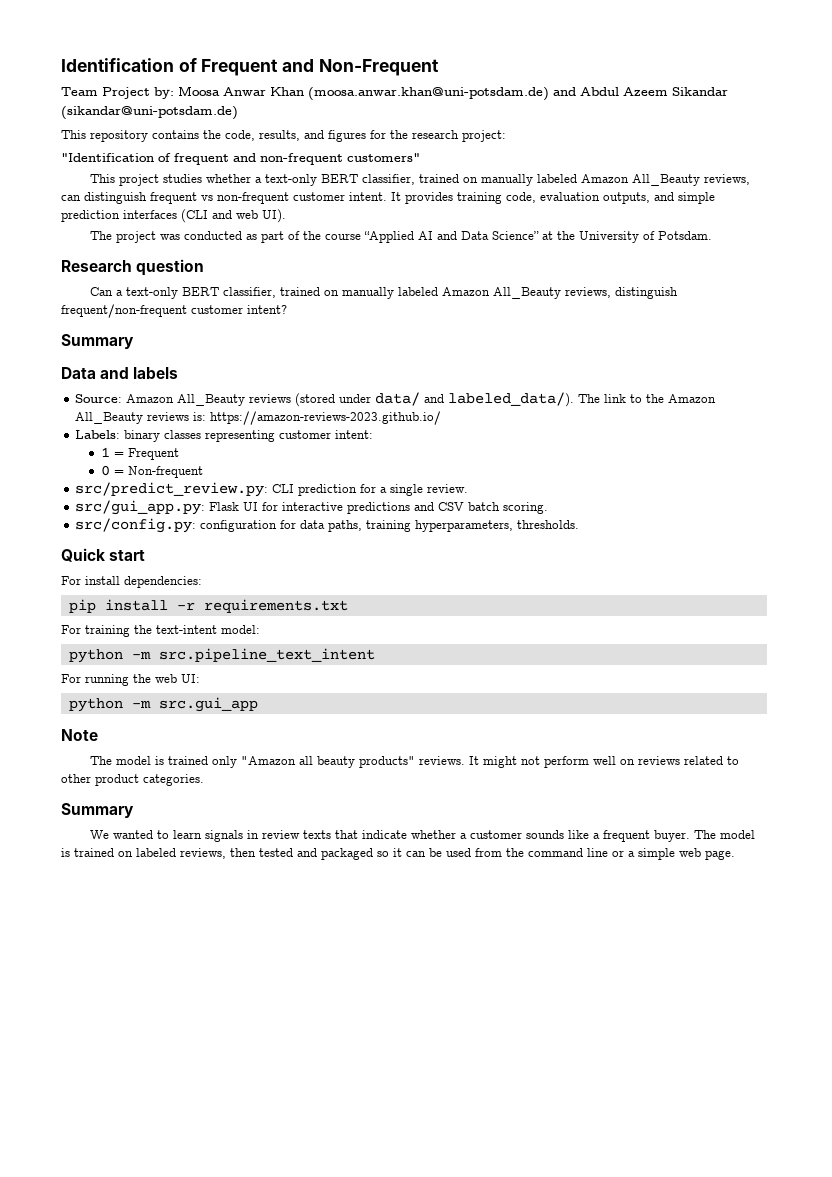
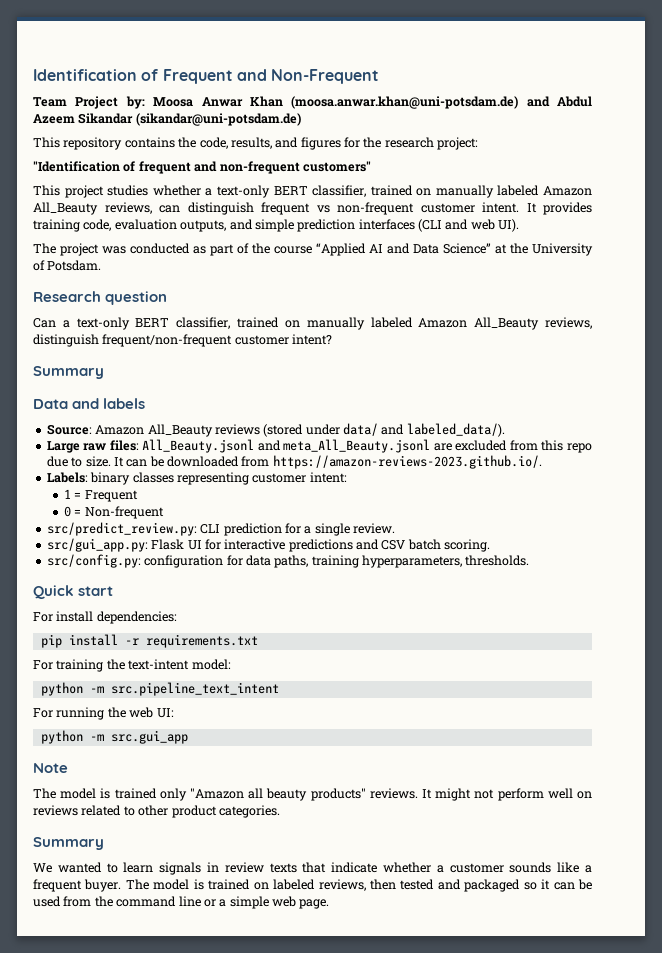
- Source: Amazon All_Beauty reviews (stored under data/ and labeled_data/). The link to the Amazon All_Beauty reviews is: https://amazon-reviews-2023.github.io/
+ Source: Amazon All_Beauty reviews (stored under data/ and labeled_data/).
+ Large raw files: All_Beauty.jsonl and meta_All_Beauty.jsonl are excluded from this repo due to size. It can be downloaded from https://amazon-reviews-2023.github.io/.

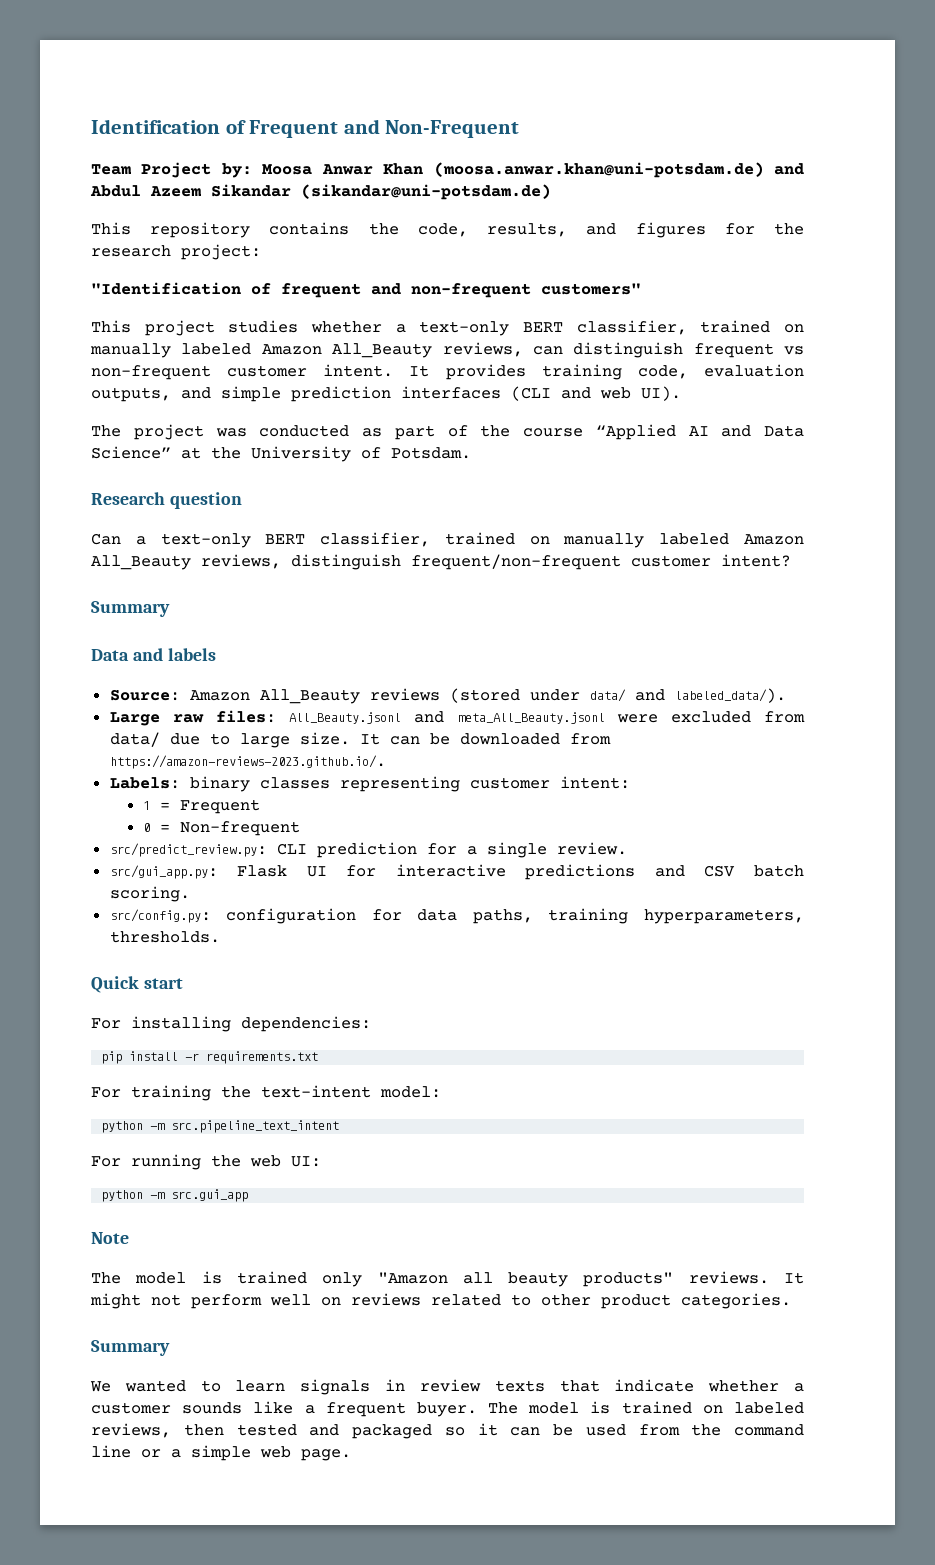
- Large raw files: All_Beauty.jsonl and meta_All_Beauty.jsonl are excluded from this repo due to size.
+ Large raw files: All_Beauty.jsonl and meta_All_Beauty.jsonl were excluded from data/ due to large size.
- For install dependencies:
+ For installing dependencies:

